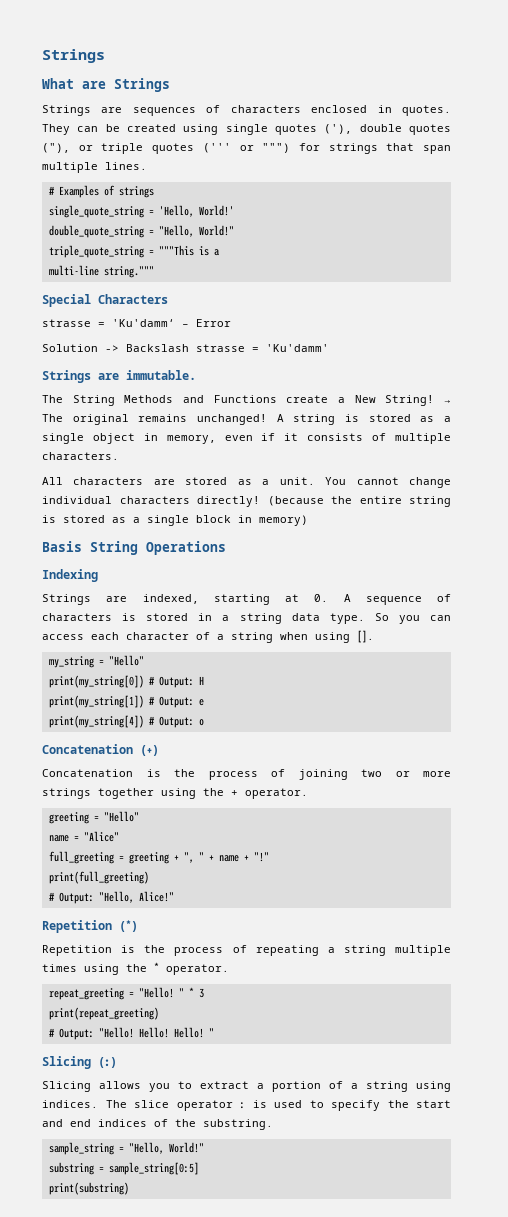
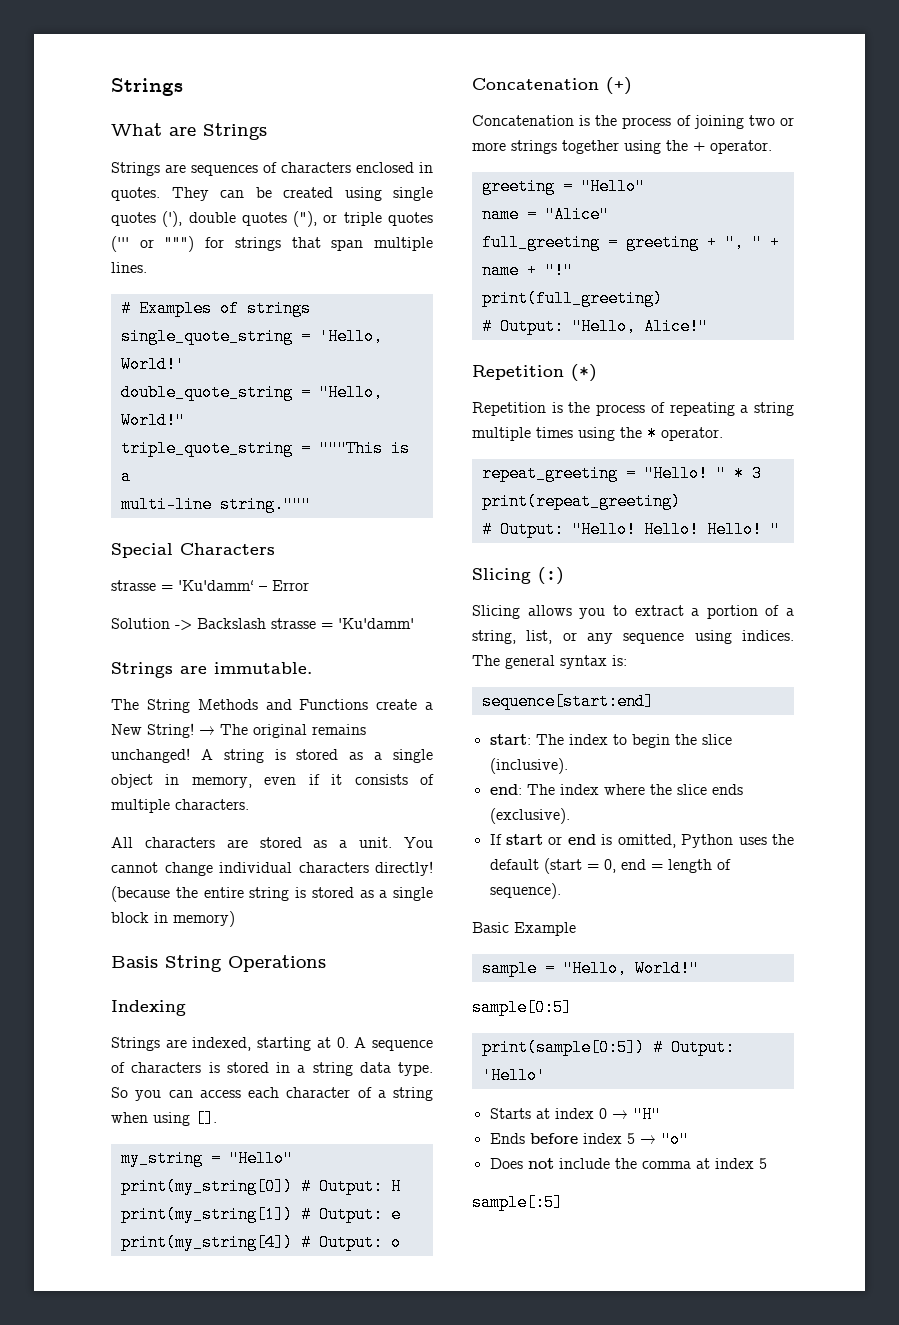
- Slicing allows you to extract a portion of a string using indices. The slice operator : is used to specify the start and end indices of the substring.
- sample_string = "Hello, World!"
- substring = sample_string[0:5]
- print(substring)
+ Slicing allows you to extract a portion of a string, list, or any sequence using indices. The general syntax is:
+ sequence[start:end]
+ start: The index to begin the slice (inclusive).
+ end: The index where the slice ends (exclusive).
+ If start or end is omitted, Python uses the default (start = 0, end = length of sequence).
+ Basic Example
+ sample = "Hello, World!"
+ sample[0:5]
+ print(sample[0:5]) # Output: 'Hello'
+ Starts at index 0 → "H"
+ Ends before index 5 → "o"
+ Does not include the comma at index 5
+ sample[:5]

